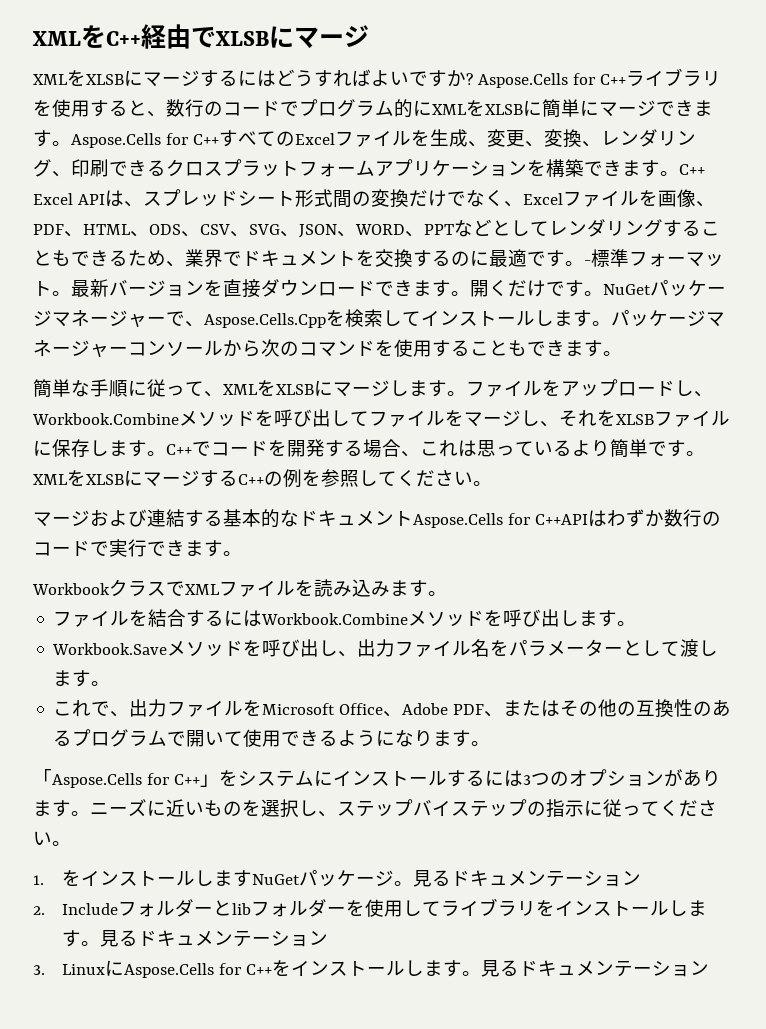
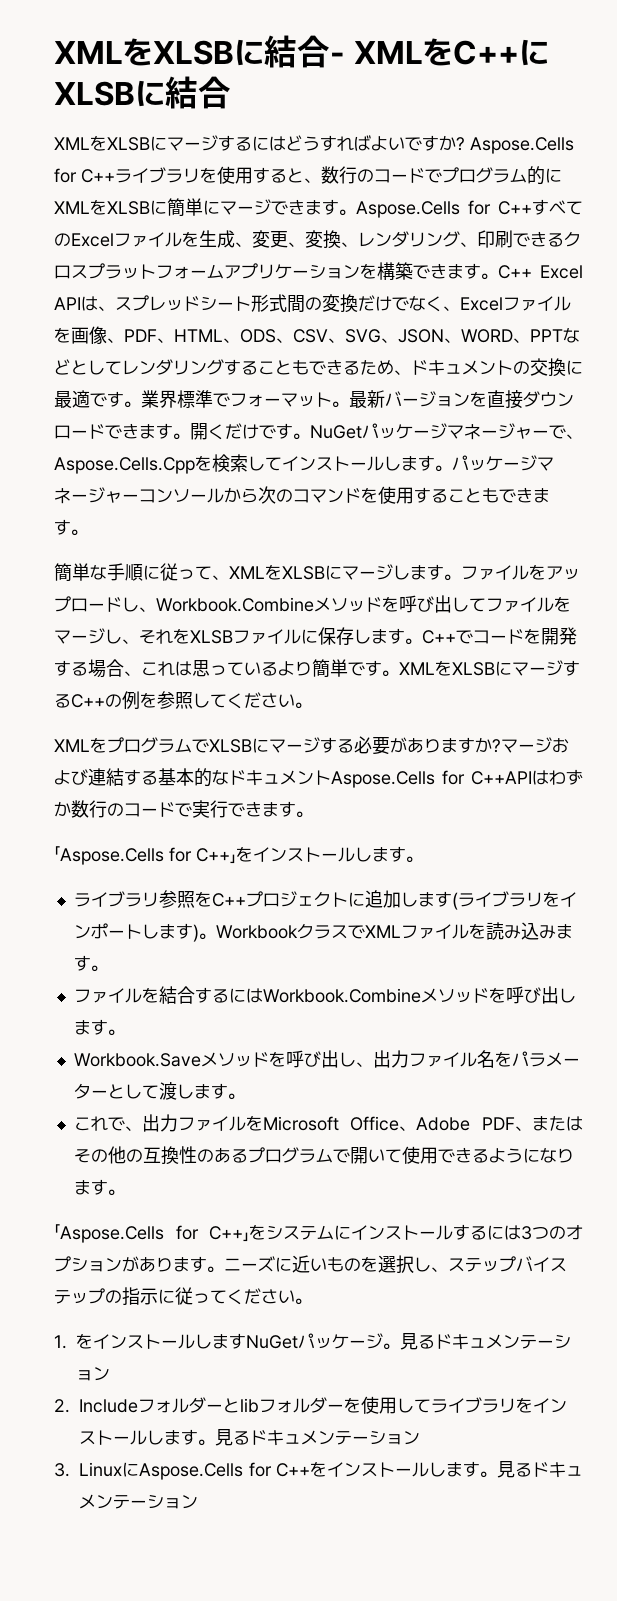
- XMLをC++経由でXLSBにマージ
+ XMLをXLSBに結合- XMLをC++にXLSBに結合
- C++ Excel APIは、スプレッドシート形式間の変換だけでなく、Excelファイルを画像、PDF、HTML、ODS、CSV、SVG、JSON、WORD、PPTなどとしてレンダリングすることもできるため、業界でドキュメントを交換するのに最適です。
+ C++ Excel APIは、スプレッドシート形式間の変換だけでなく、Excelファイルを画像、PDF、HTML、ODS、CSV、SVG、JSON、WORD、PPTなどとしてレンダリングすることもできるため、ドキュメントの交換に最適です。
- -標準フォーマット。
+ 業界標準でフォーマット。
+ XMLをプログラムでXLSBにマージする必要がありますか?
+ 「Aspose.Cells for C++」をインストールします。
+ ライブラリ参照をC++プロジェクトに追加します(ライブラリをインポートします)。

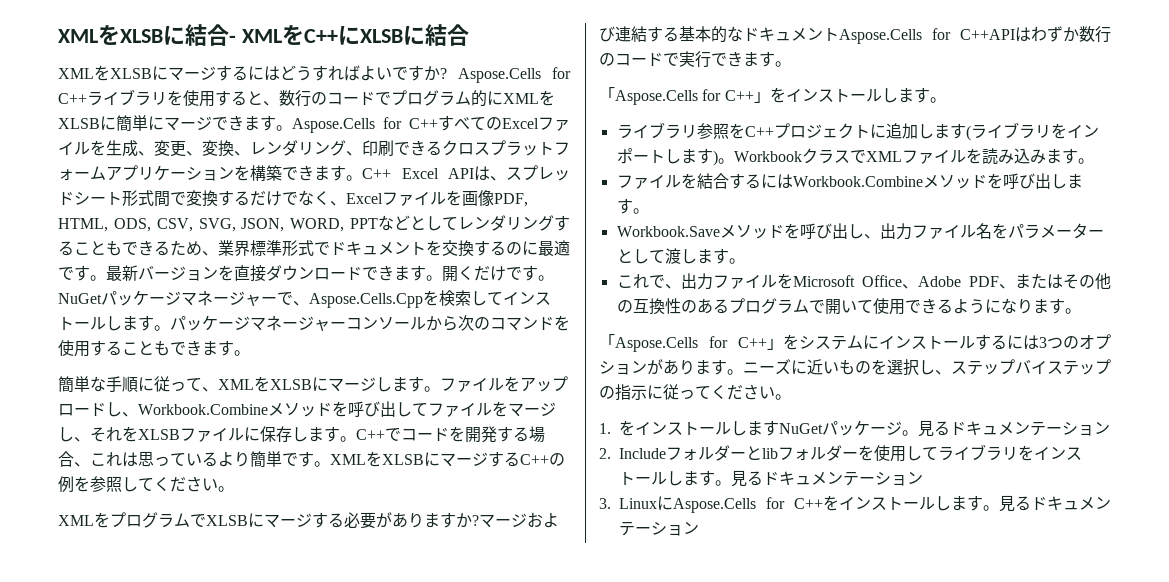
- C++ Excel APIは、スプレッドシート形式間の変換だけでなく、Excelファイルを画像、PDF、HTML、ODS、CSV、SVG、JSON、WORD、PPTなどとしてレンダリングすることもできるため、ドキュメントの交換に最適です。業界標準でフォーマット。
+ C++ Excel APIは、スプレッドシート形式間で変換するだけでなく、Excelファイルを画像PDF, HTML, ODS, CSV, SVG, JSON, WORD, PPTなどとしてレンダリングすることもできるため、業界標準形式でドキュメントを交換するのに最適です。

